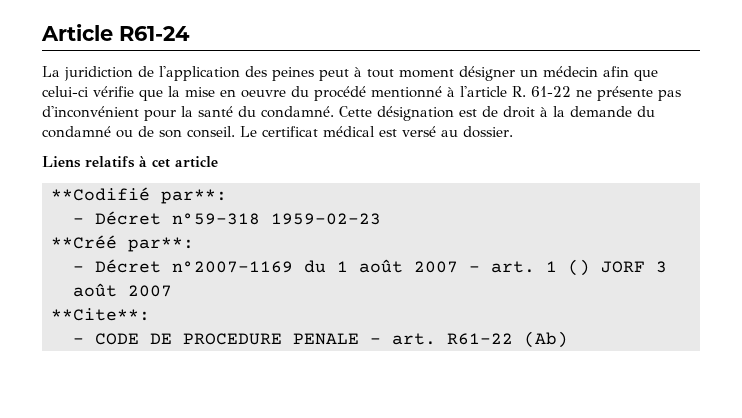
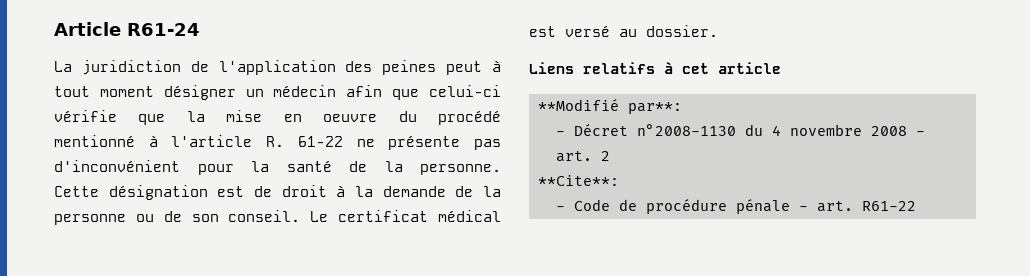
- La juridiction de l'application des peines peut à tout moment désigner un médecin afin que celui-ci vérifie que la mise en oeuvre du procédé mentionné à l'article R. 61-22 ne présente pas d'inconvénient pour la santé du condamné.
+ La juridiction de l'application des peines peut à tout moment désigner un médecin afin que celui-ci vérifie que la mise en oeuvre du procédé mentionné à l'article R. 61-22 ne présente pas d'inconvénient pour la santé de la personne.
- Cette désignation est de droit à la demande du condamné ou de son conseil.
+ Cette désignation est de droit à la demande de la personne ou de son conseil.
- **Codifié par**:
- - Décret n°59-318 1959-02-23
- **Créé par**:
- - Décret n°2007-1169 du 1 août 2007 - art. 1 () JORF 3 août 2007
+ **Modifié par**:
+ - Décret n°2008-1130 du 4 novembre 2008 - art. 2
  **Cite**:
- - CODE DE PROCEDURE PENALE - art. R61-22 (Ab)
+ - Code de procédure pénale - art. R61-22

